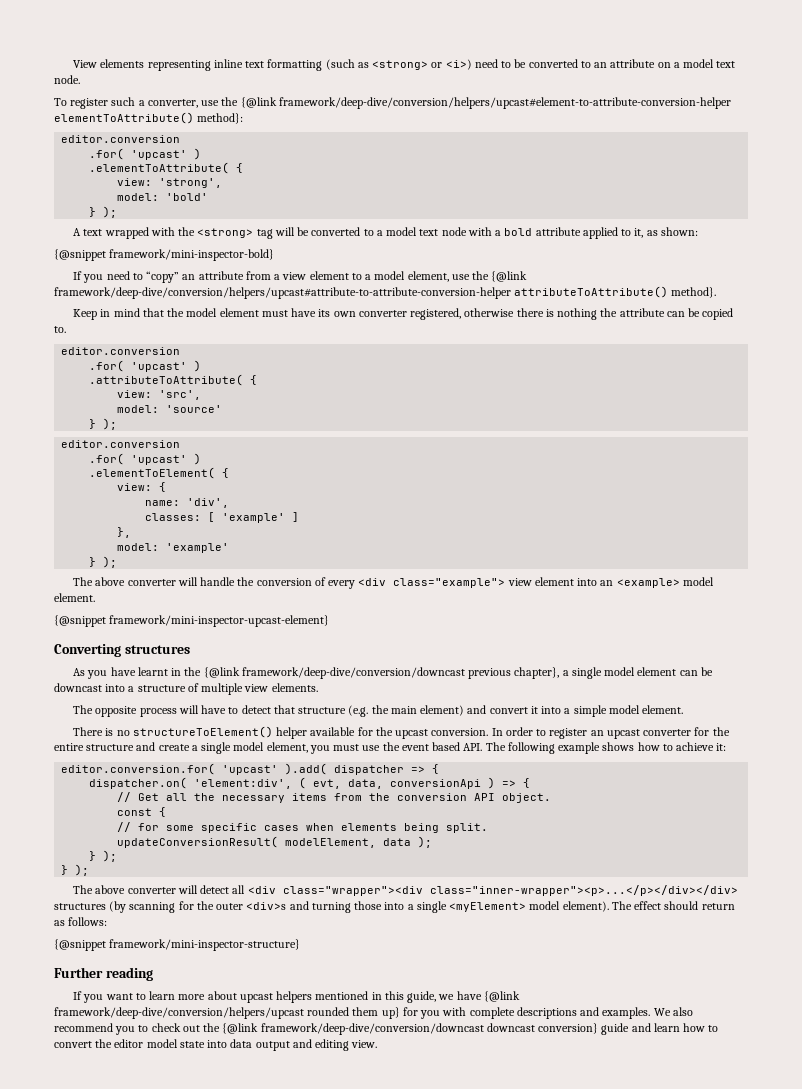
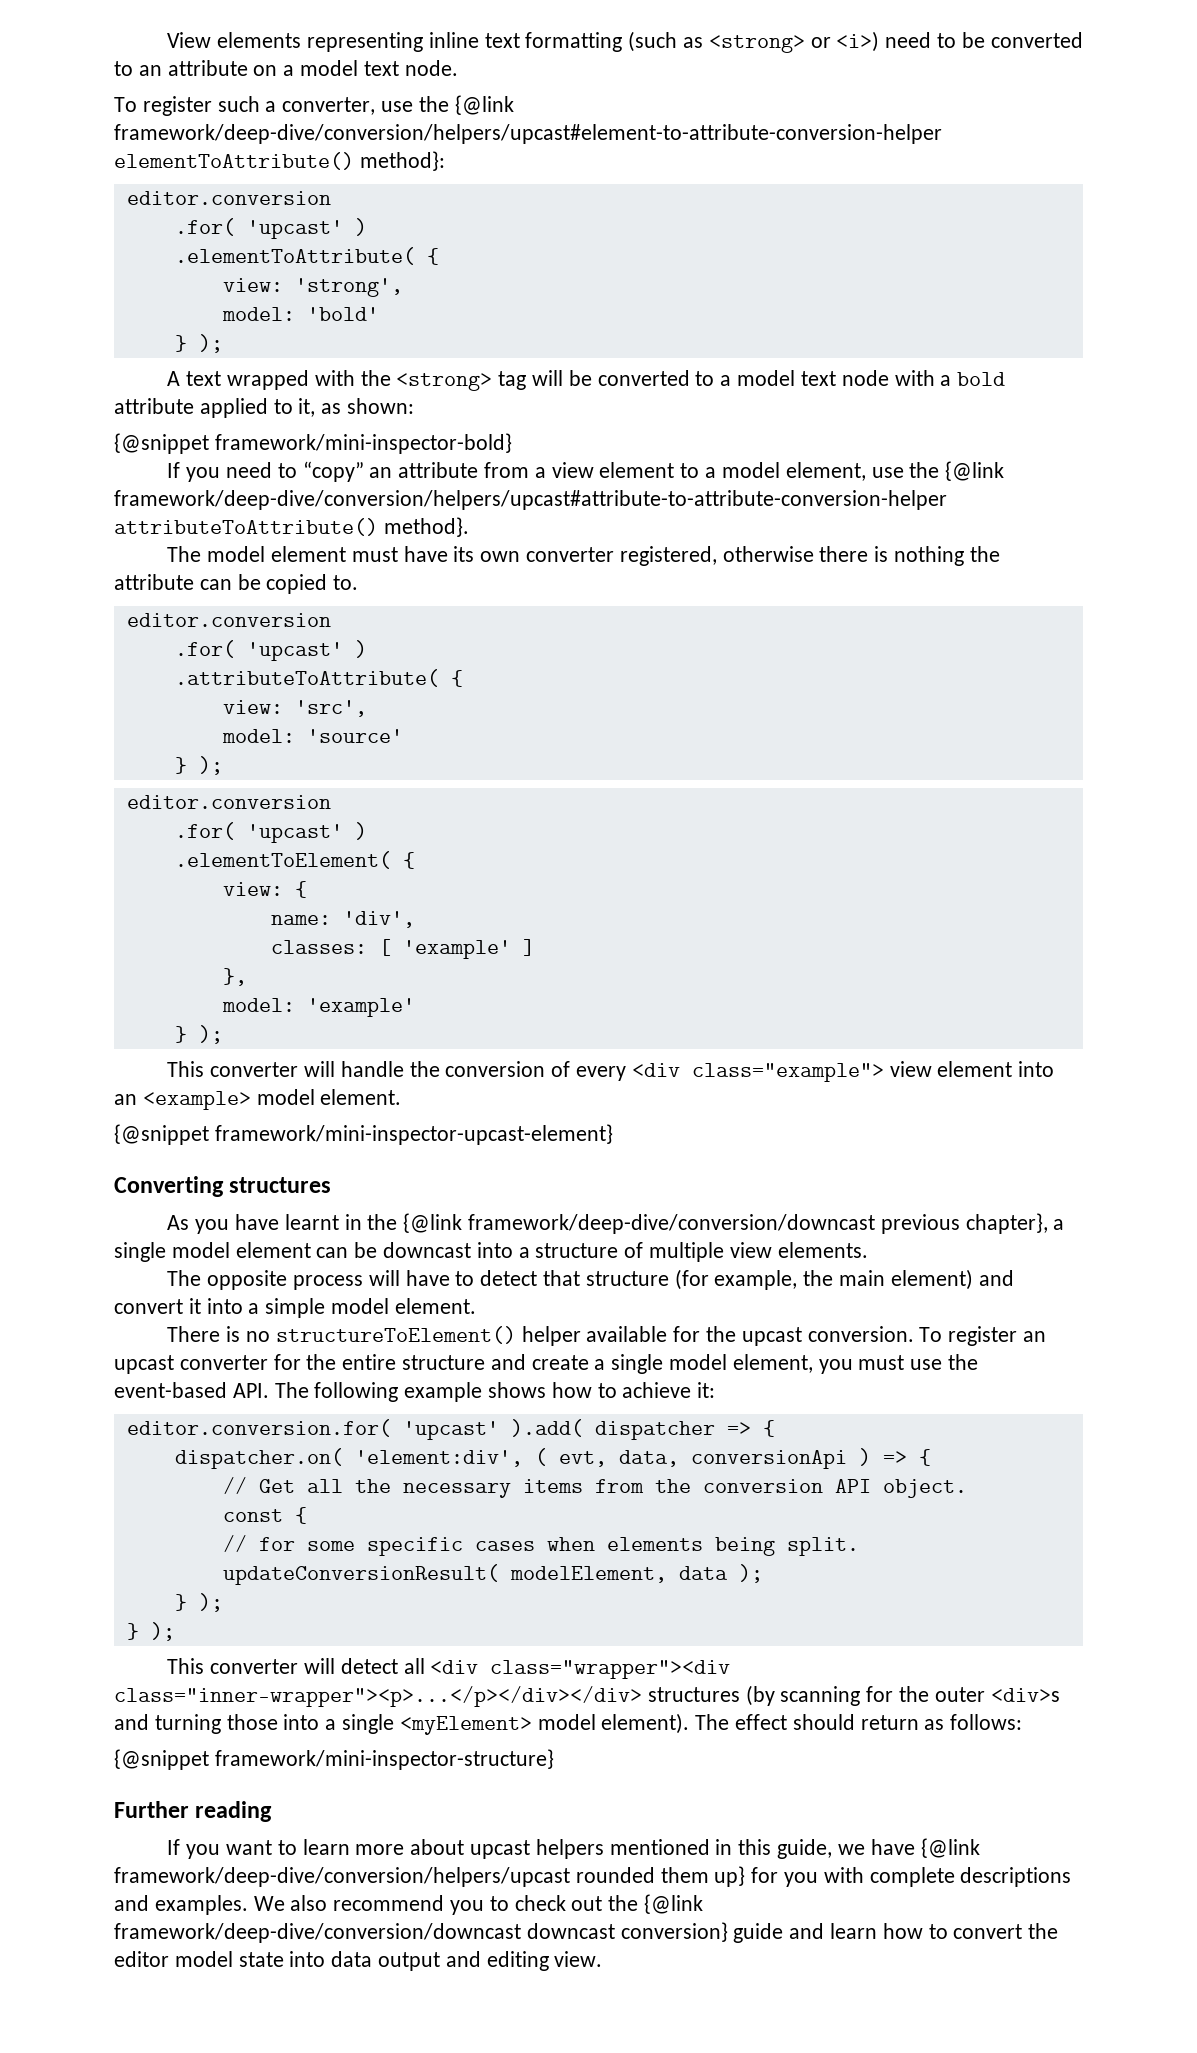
- Keep in mind that the model element must have its own converter registered, otherwise there is nothing the attribute can be copied to.
+ The model element must have its own converter registered, otherwise there is nothing the attribute can be copied to.
- The above converter will handle the conversion of every <div class="example"> view element into an <example> model element.
+ This converter will handle the conversion of every <div class="example"> view element into an <example> model element.
- The opposite process will have to detect that structure (e.g. the main element) and convert it into a simple model element.
+ The opposite process will have to detect that structure (for example, the main element) and convert it into a simple model element.
- In order to register an upcast converter for the entire structure and create a single model element, you must use the event based API. The following example shows how to achieve it:
+ To register an upcast converter for the entire structure and create a single model element, you must use the event-based API. The following example shows how to achieve it:
- The above converter will detect all <div class="wrapper"><div class="inner-wrapper"><p>...</p></div></div> structures (by scanning for the outer <div>s and turning those into a single <myElement> model element).
+ This converter will detect all <div class="wrapper"><div class="inner-wrapper"><p>...</p></div></div> structures (by scanning for the outer <div>s and turning those into a single <myElement> model element).

